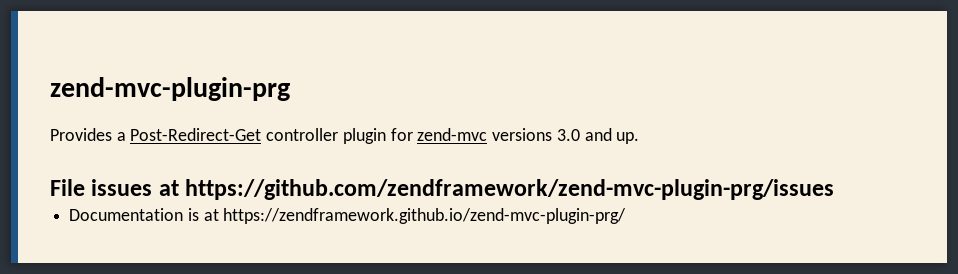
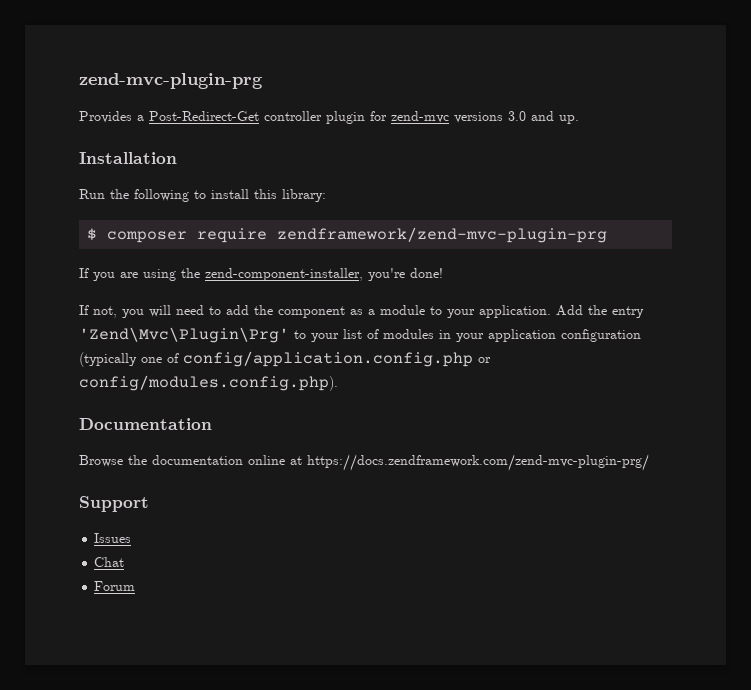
- File issues at https://github.com/zendframework/zend-mvc-plugin-prg/issues
- Documentation is at https://zendframework.github.io/zend-mvc-plugin-prg/
+ Installation
+ Run the following to install this library:
+ $ composer require zendframework/zend-mvc-plugin-prg
+ If you are using the zend-component-installer, you're done!
+ If not, you will need to add the component as a module to your application. Add the entry 'Zend\Mvc\Plugin\Prg' to your list of modules in your application configuration (typically one of config/application.config.php or config/modules.config.php).
+ Documentation
+ Browse the documentation online at https://docs.zendframework.com/zend-mvc-plugin-prg/
+ Support
+ Issues
+ Chat
+ Forum

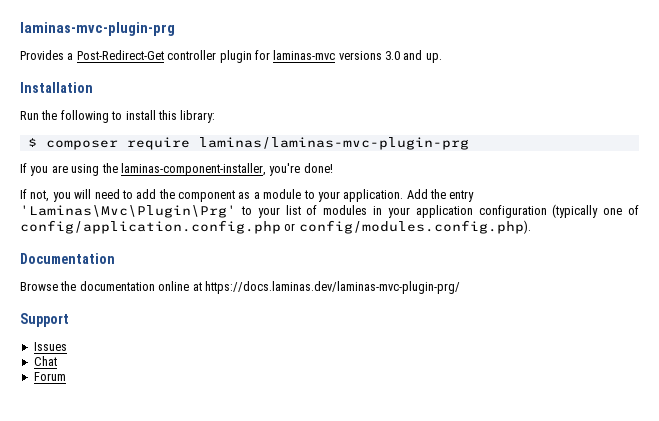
- zend-mvc-plugin-prg
+ laminas-mvc-plugin-prg
- Provides a Post-Redirect-Get controller plugin for zend-mvc versions 3.0 and up.
+ Provides a Post-Redirect-Get controller plugin for laminas-mvc versions 3.0 and up.
- $ composer require zendframework/zend-mvc-plugin-prg
+ $ composer require laminas/laminas-mvc-plugin-prg
- If you are using the zend-component-installer, you're done!
+ If you are using the laminas-component-installer, you're done!
- Add the entry 'Zend\Mvc\Plugin\Prg' to your list of modules in your application configuration (typically one of config/application.config.php or config/modules.config.php).
+ Add the entry 'Laminas\Mvc\Plugin\Prg' to your list of modules in your application configuration (typically one of config/application.config.php or config/modules.config.php).
- Browse the documentation online at https://docs.zendframework.com/zend-mvc-plugin-prg/
+ Browse the documentation online at https://docs.laminas.dev/laminas-mvc-plugin-prg/

